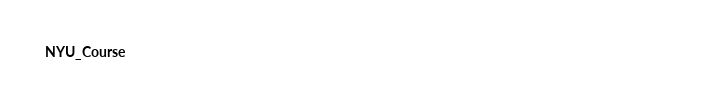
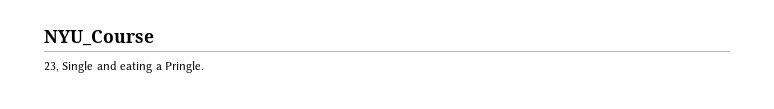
+ 23, Single and eating a Pringle.

